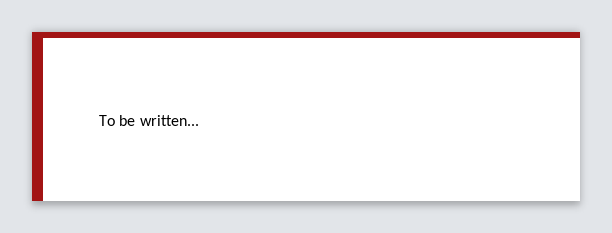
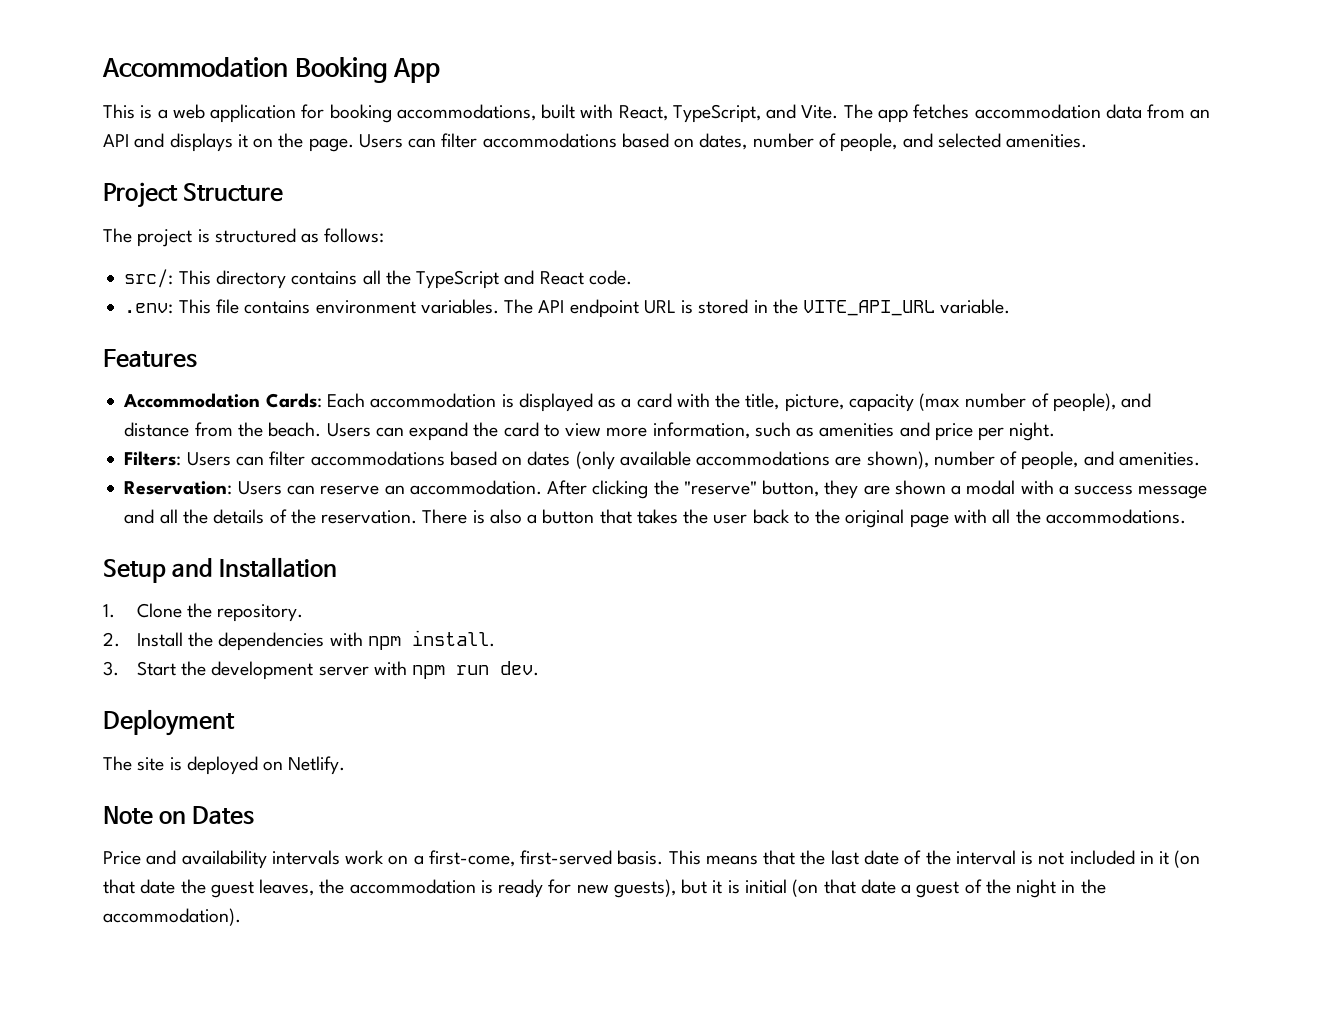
- To be written...
+ Accommodation Booking App
+ This is a web application for booking accommodations, built with React, TypeScript, and Vite. The app fetches accommodation data from an API and displays it on the page. Users can filter accommodations based on dates, number of people, and selected amenities.
+ Project Structure
+ The project is structured as follows:
+ src/: This directory contains all the TypeScript and React code.
+ .env: This file contains environment variables. The API endpoint URL is stored in the VITE_API_URL variable.
+ Features
+ Accommodation Cards: Each accommodation is displayed as a card with the title, picture, capacity (max number of people), and distance from the beach. Users can expand the card to view more information, such as amenities and price per night.
+ Filters: Users can filter accommodations based on dates (only available accommodations are shown), number of people, and amenities.
+ Reservation: Users can reserve an accommodation. After clicking the "reserve" button, they are shown a modal with a success message and all the details of the reservation. There is also a button that takes the user back to the original page with all the accommodations.
+ Setup and Installation
+ 1. Clone the repository.
+ 2. Install the dependencies with npm install.
+ 3. Start the development server with npm run dev.
+ Deployment
+ The site is deployed on Netlify.
+ Note on Dates
+ Price and availability intervals work on a first-come, first-served basis. This means that the last date of the interval is not included in it (on that date the guest leaves, the accommodation is ready for new guests), but it is initial (on that date a guest of the night in the accommodation).

